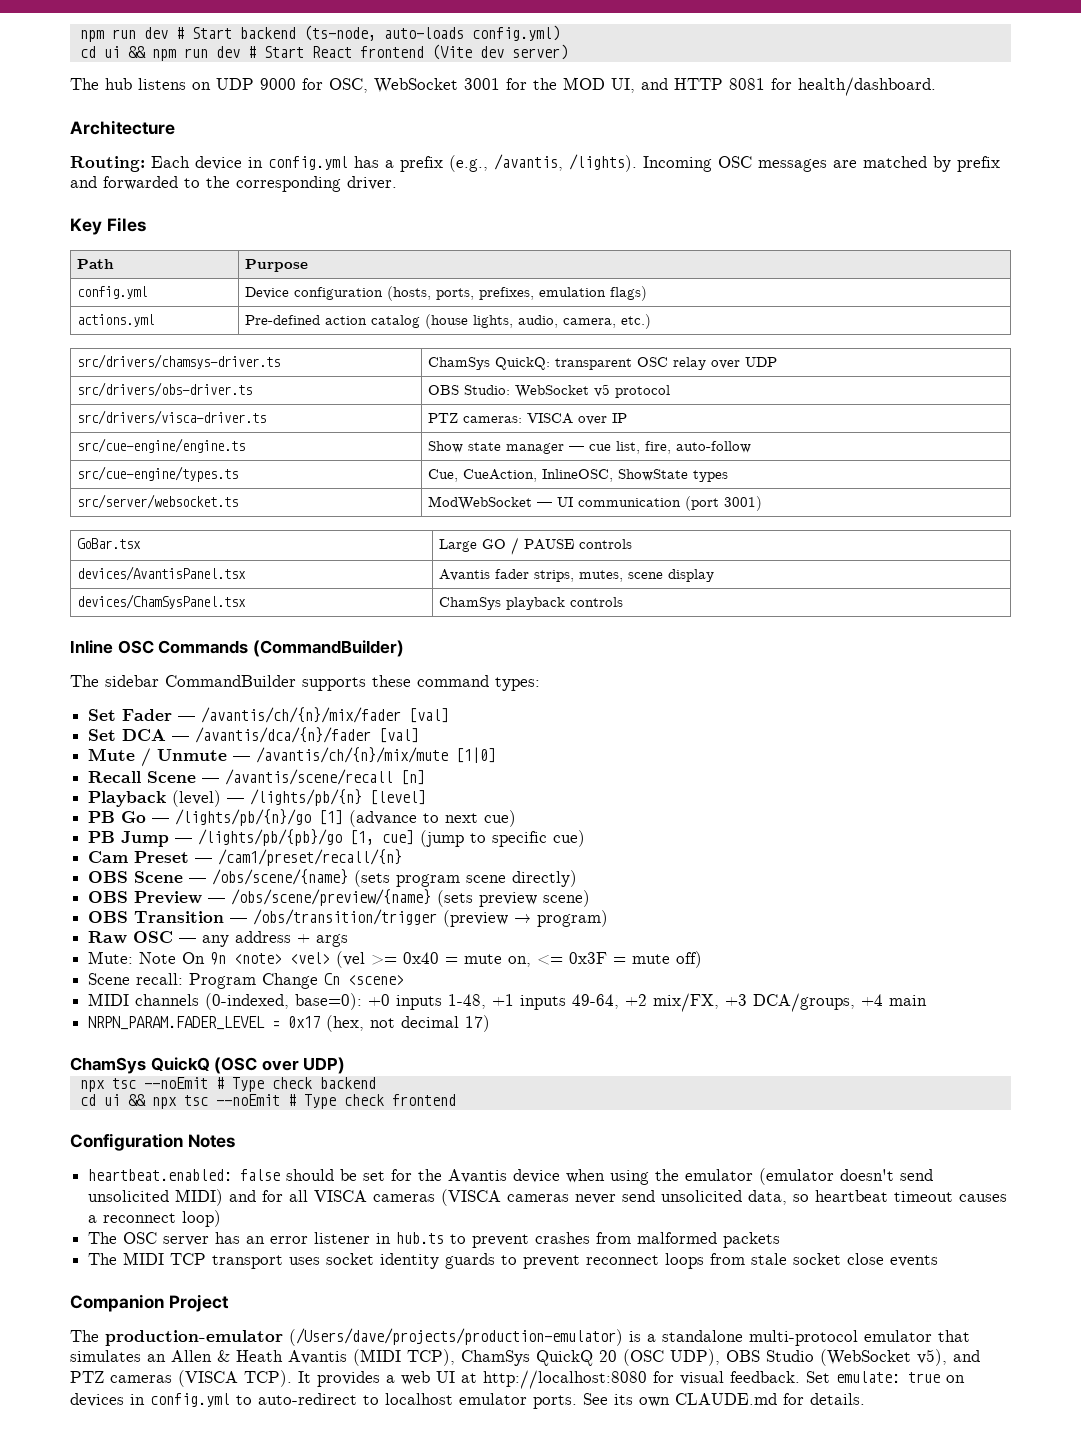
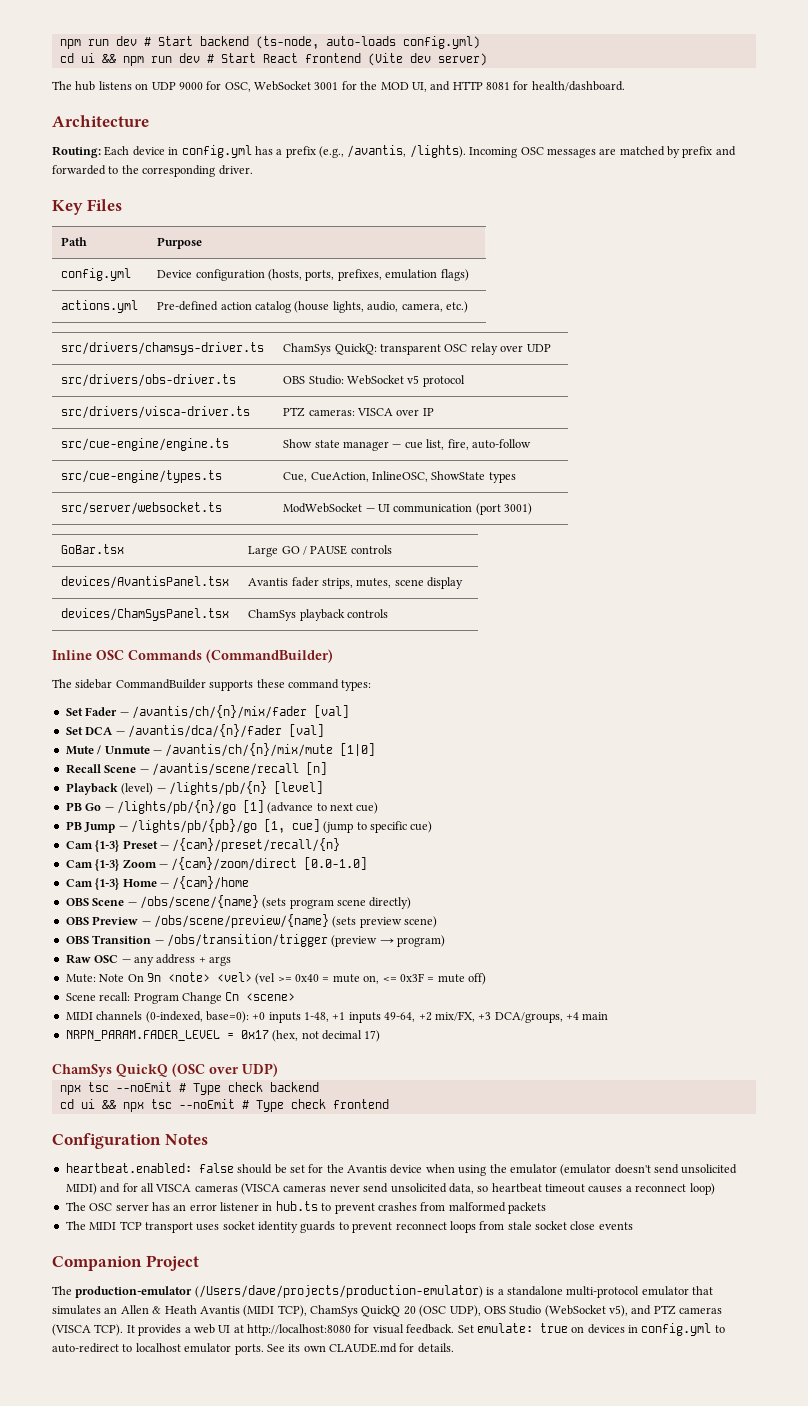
- Cam Preset — /cam1/preset/recall/{n}
+ Cam {1-3} Preset — /{cam}/preset/recall/{n}
+ Cam {1-3} Zoom — /{cam}/zoom/direct [0.0-1.0]
+ Cam {1-3} Home — /{cam}/home

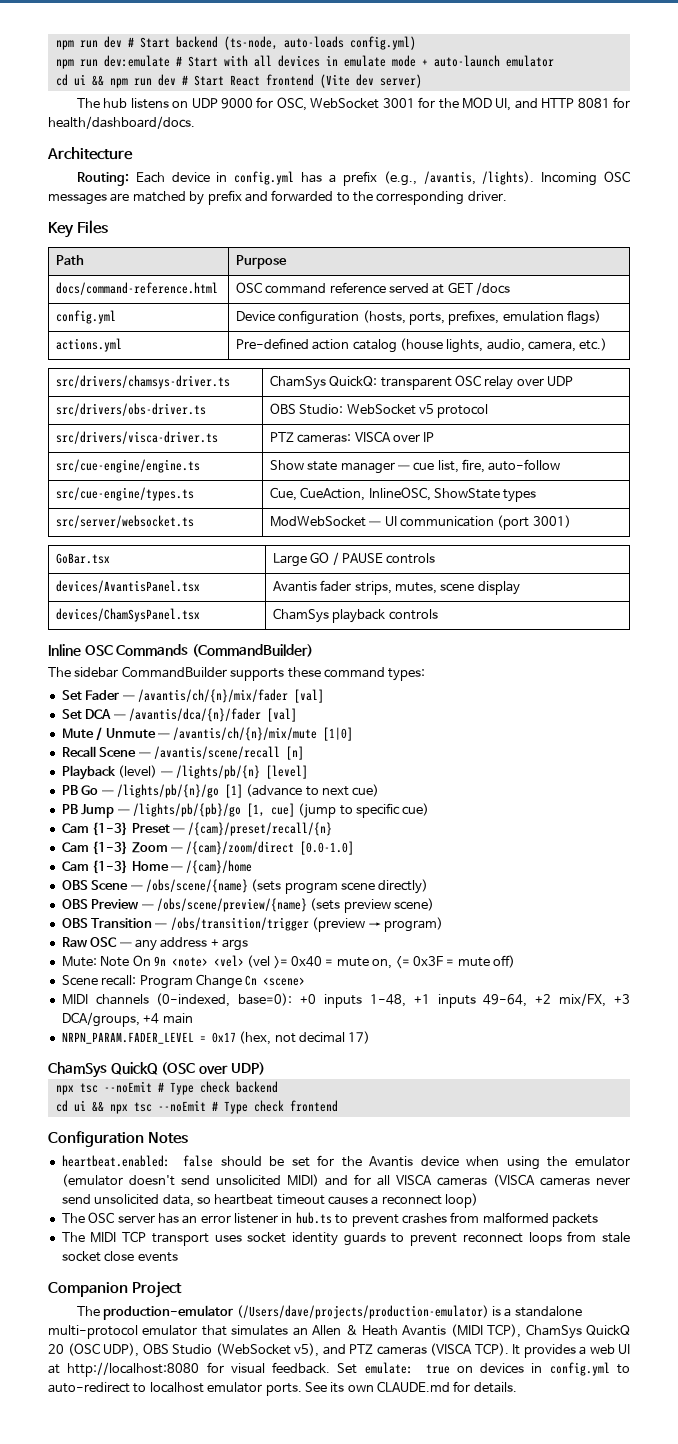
+ npm run dev:emulate # Start with all devices in emulate mode + auto-launch emulator
- The hub listens on UDP 9000 for OSC, WebSocket 3001 for the MOD UI, and HTTP 8081 for health/dashboard.
+ The hub listens on UDP 9000 for OSC, WebSocket 3001 for the MOD UI, and HTTP 8081 for health/dashboard/docs.
+ docs/command-reference.html | OSC command reference served at GET /docs

